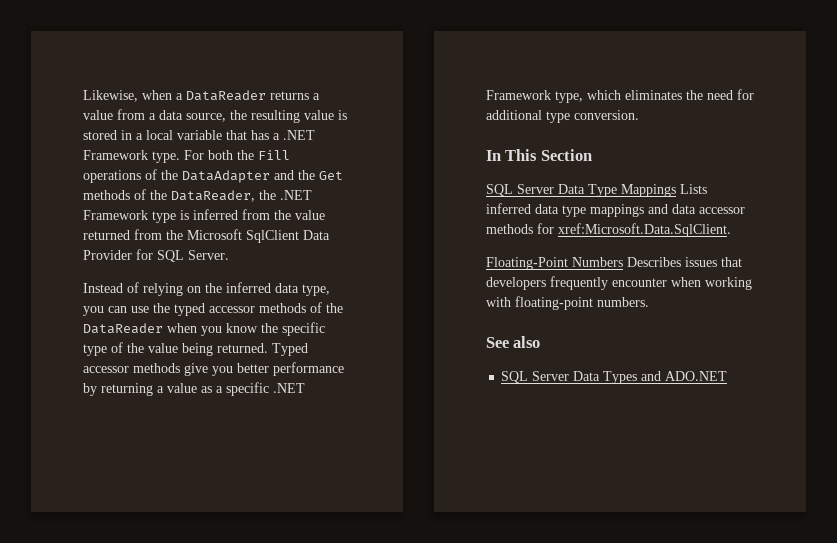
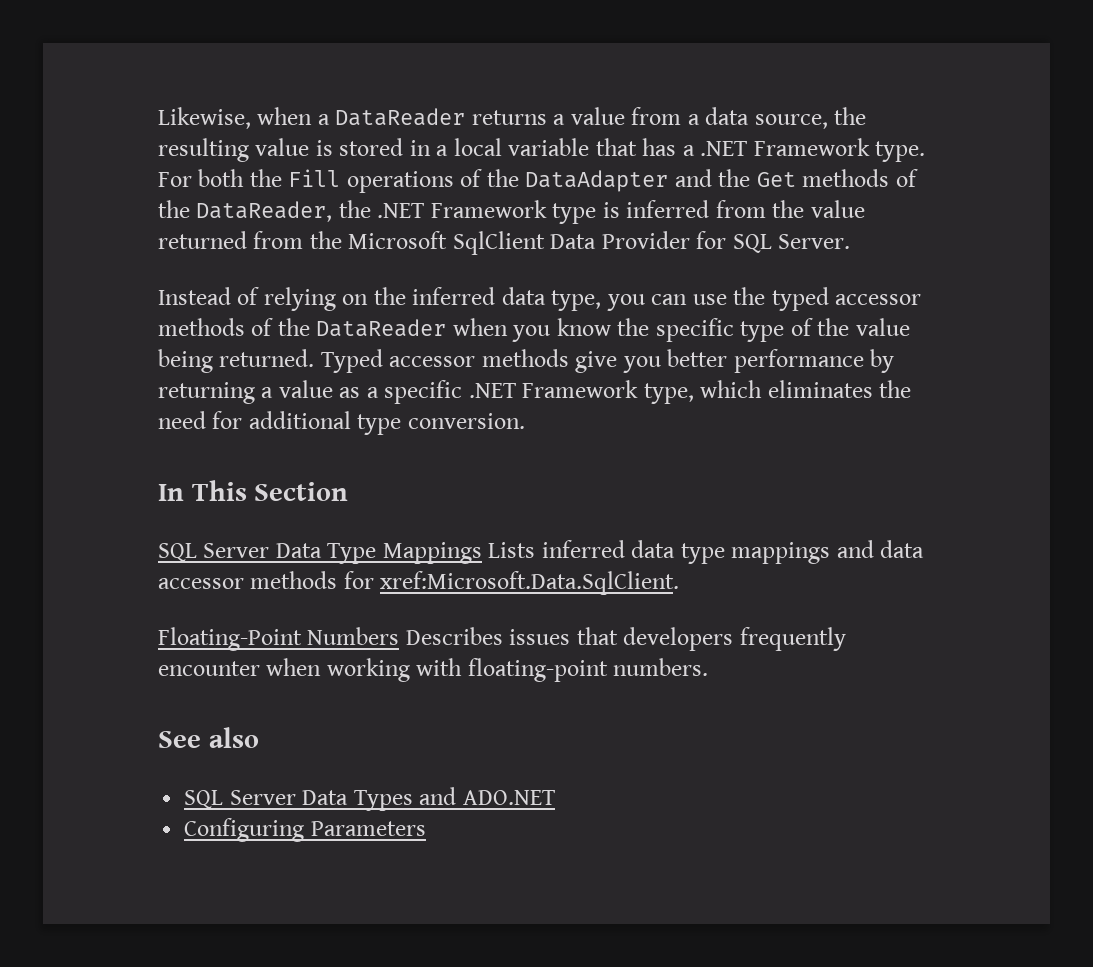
+ Configuring Parameters

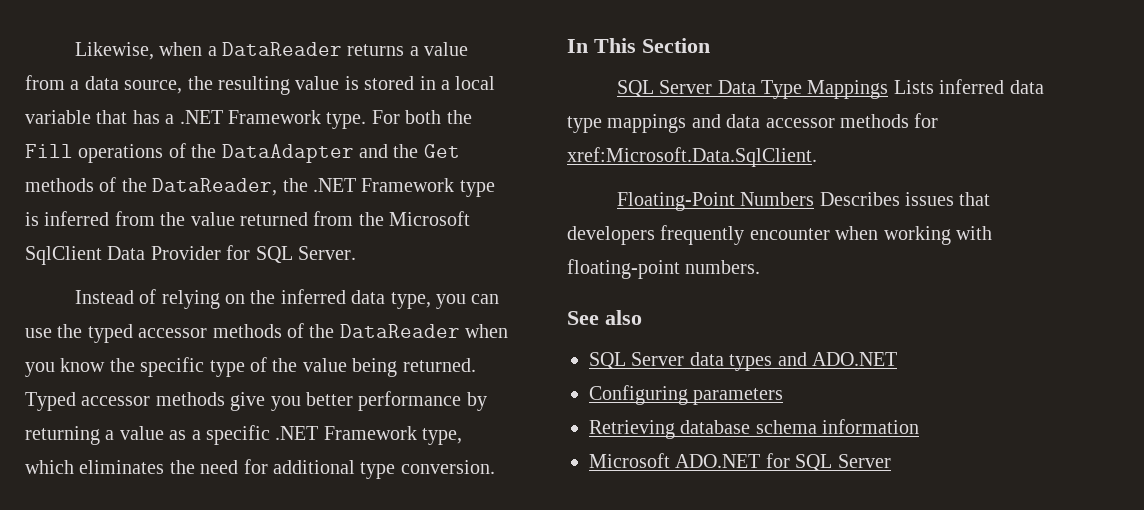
- SQL Server Data Types and ADO.NET
+ SQL Server data types and ADO.NET
- Configuring Parameters
+ Configuring parameters
+ Retrieving database schema information
+ Microsoft ADO.NET for SQL Server

